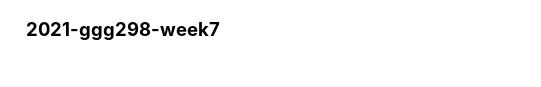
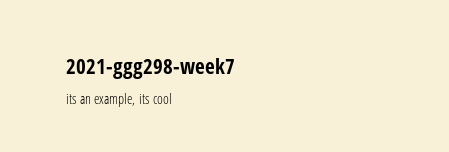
+ its an example, its cool

